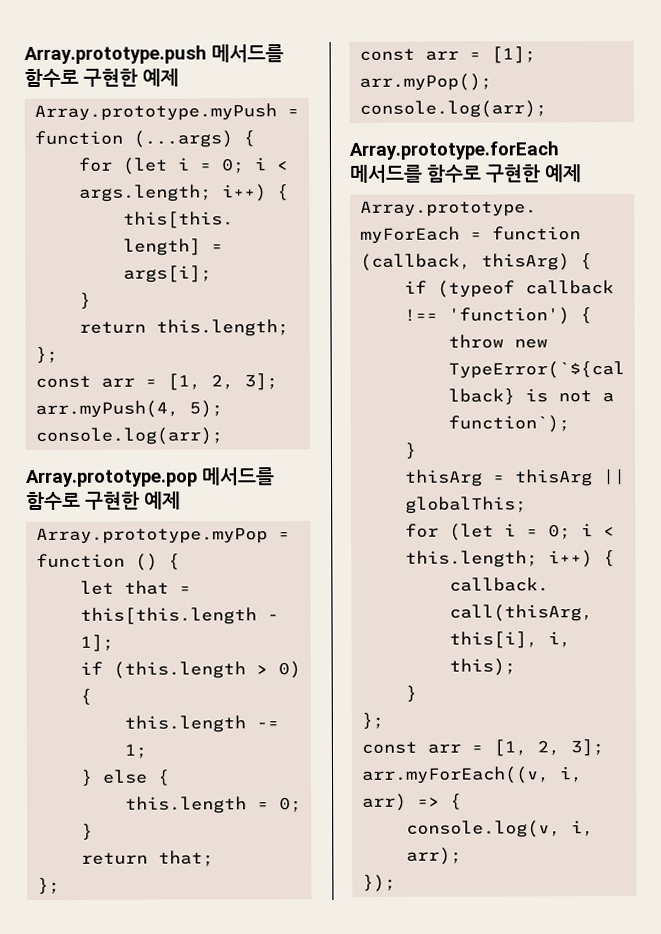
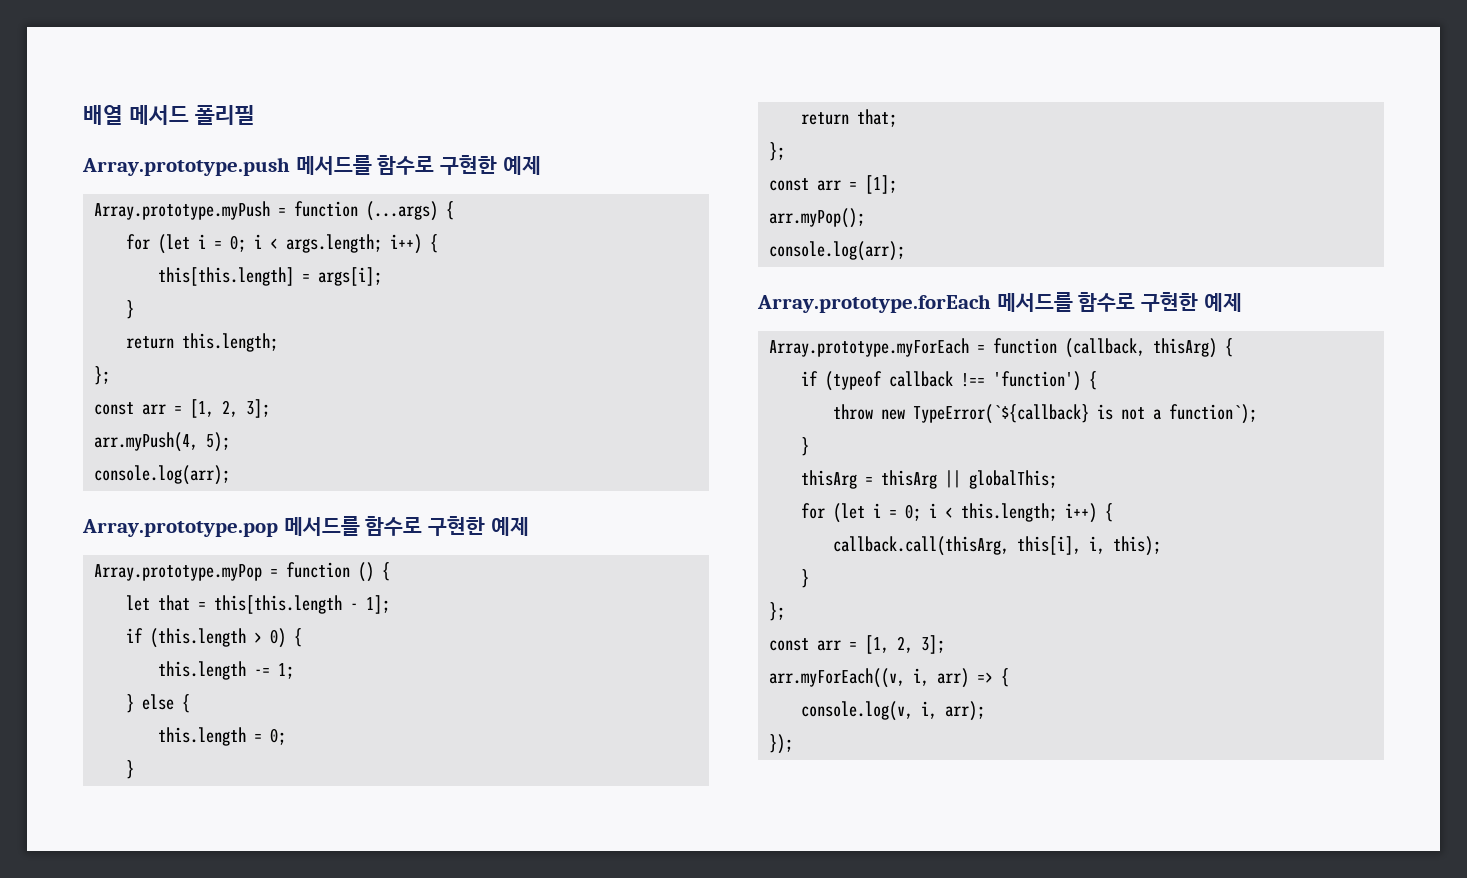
+ 배열 메서드 폴리필

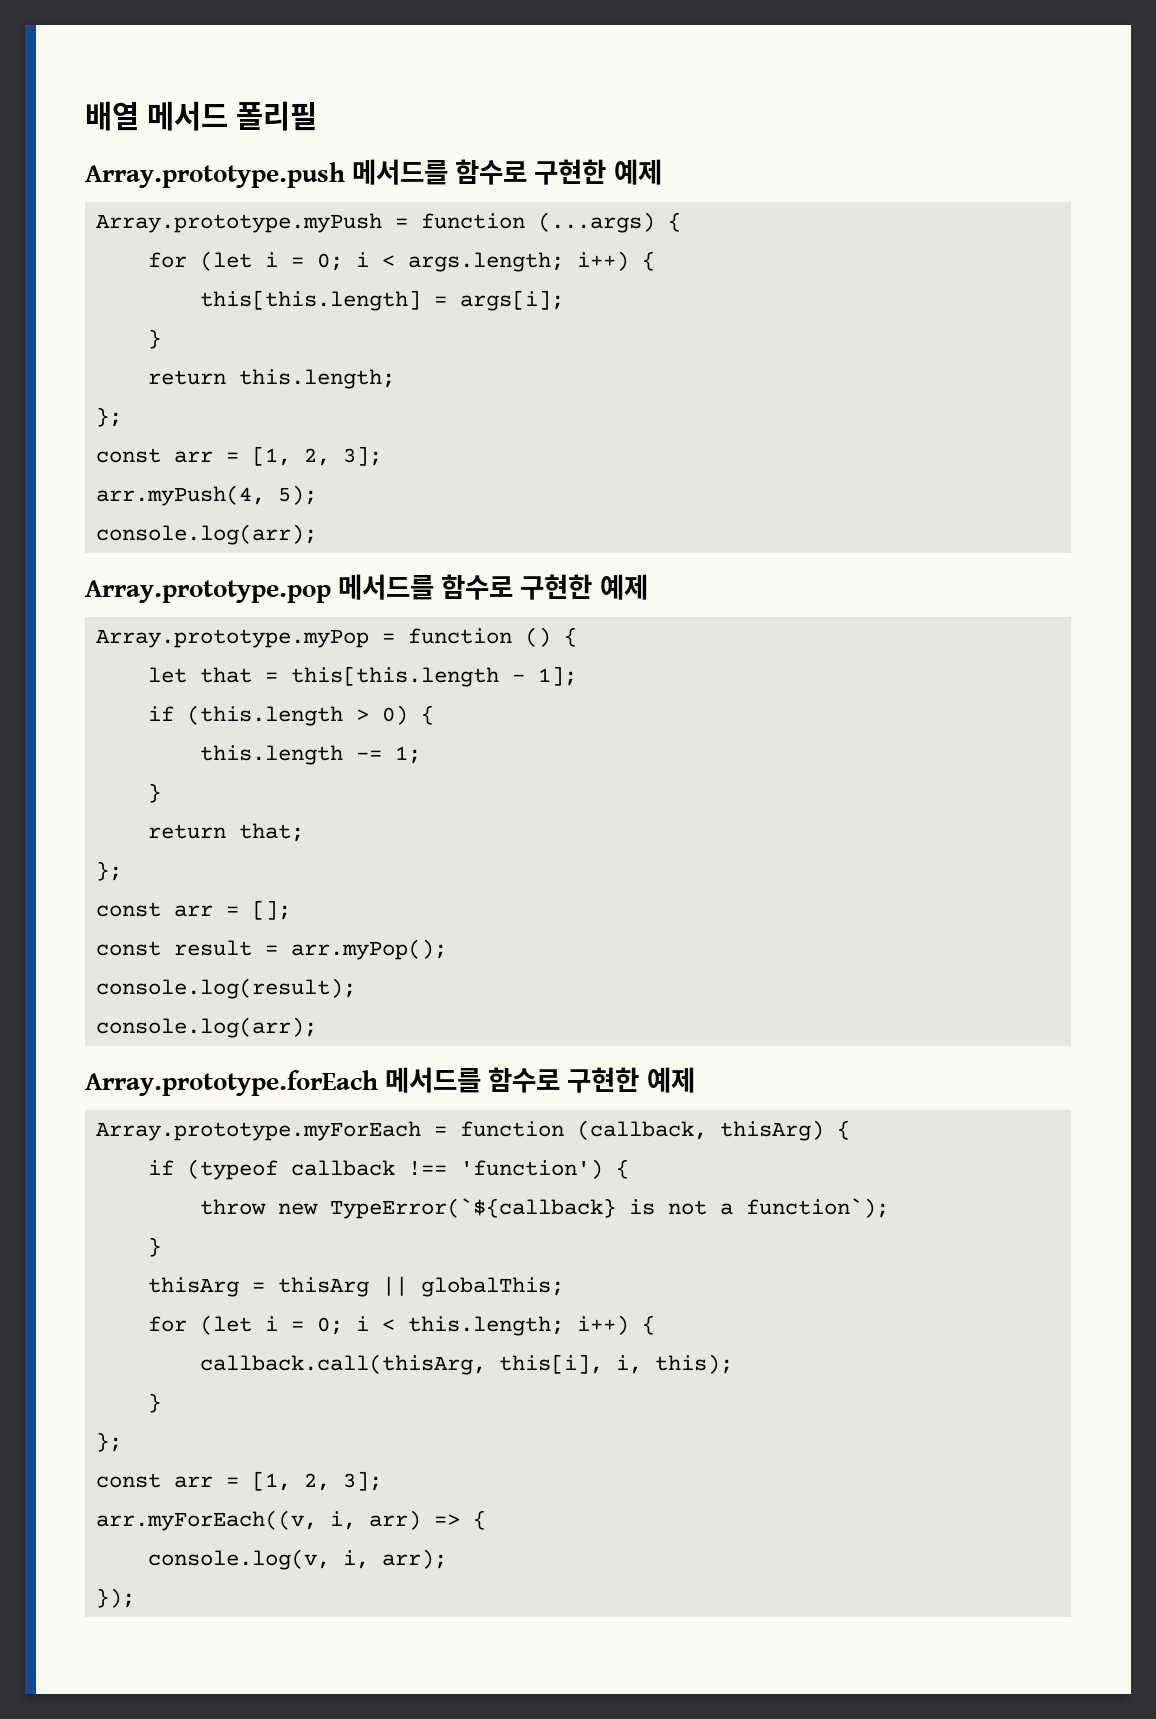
- } else {
- this.length = 0;
- const arr = [1];
- arr.myPop();
+ const arr = [];
+ const result = arr.myPop();
+ console.log(result);

